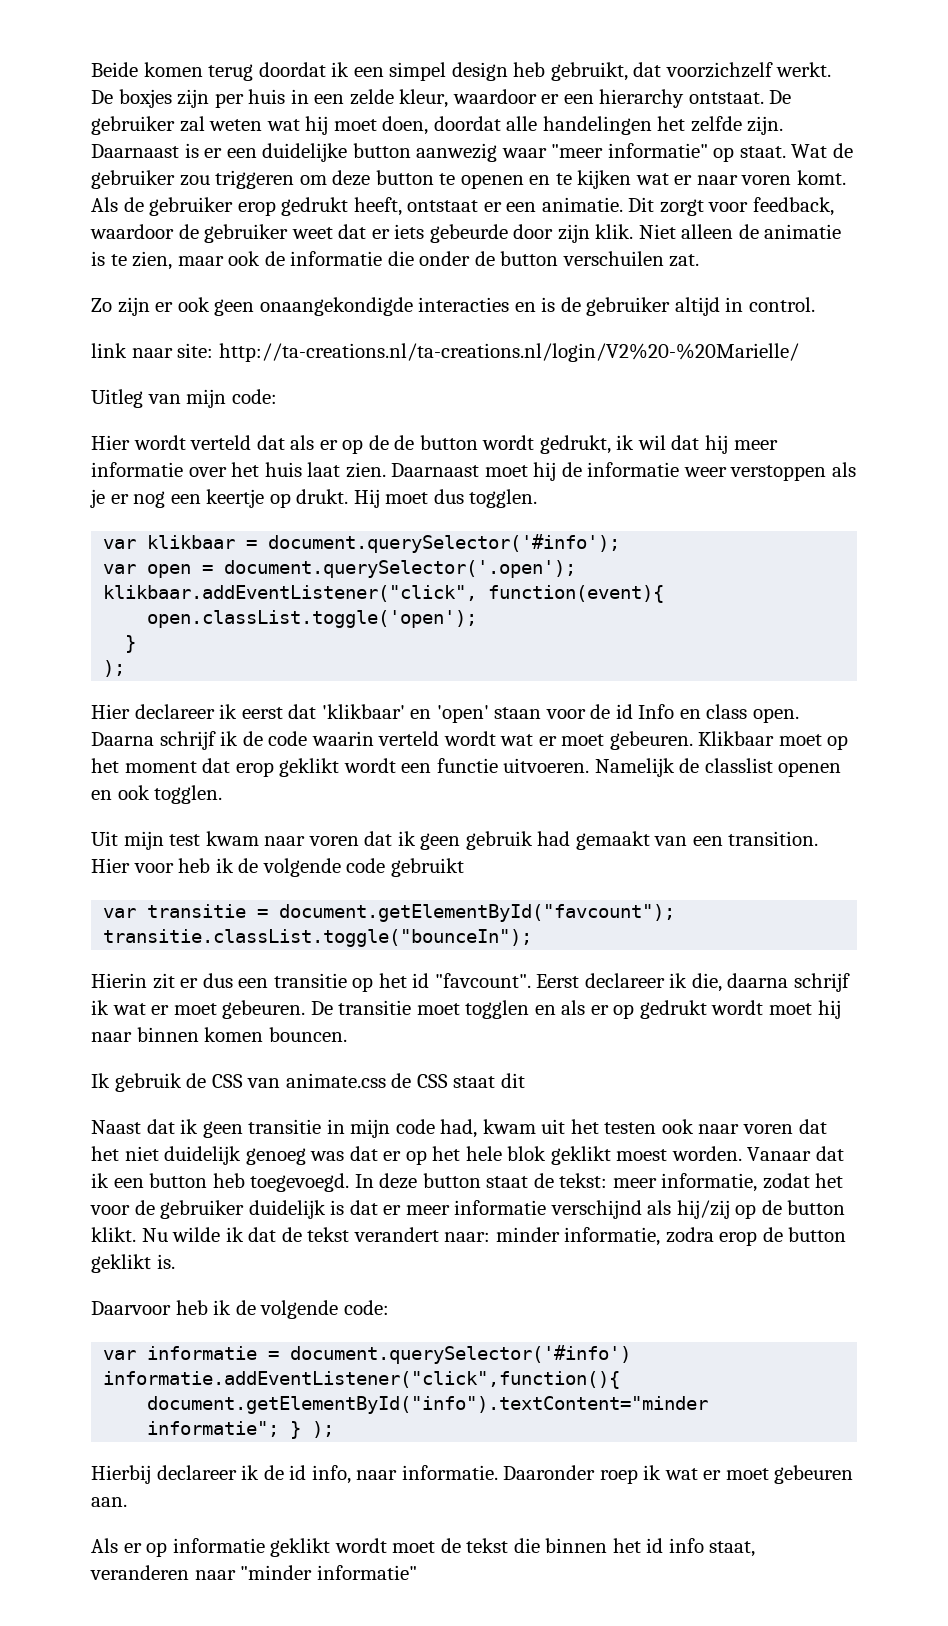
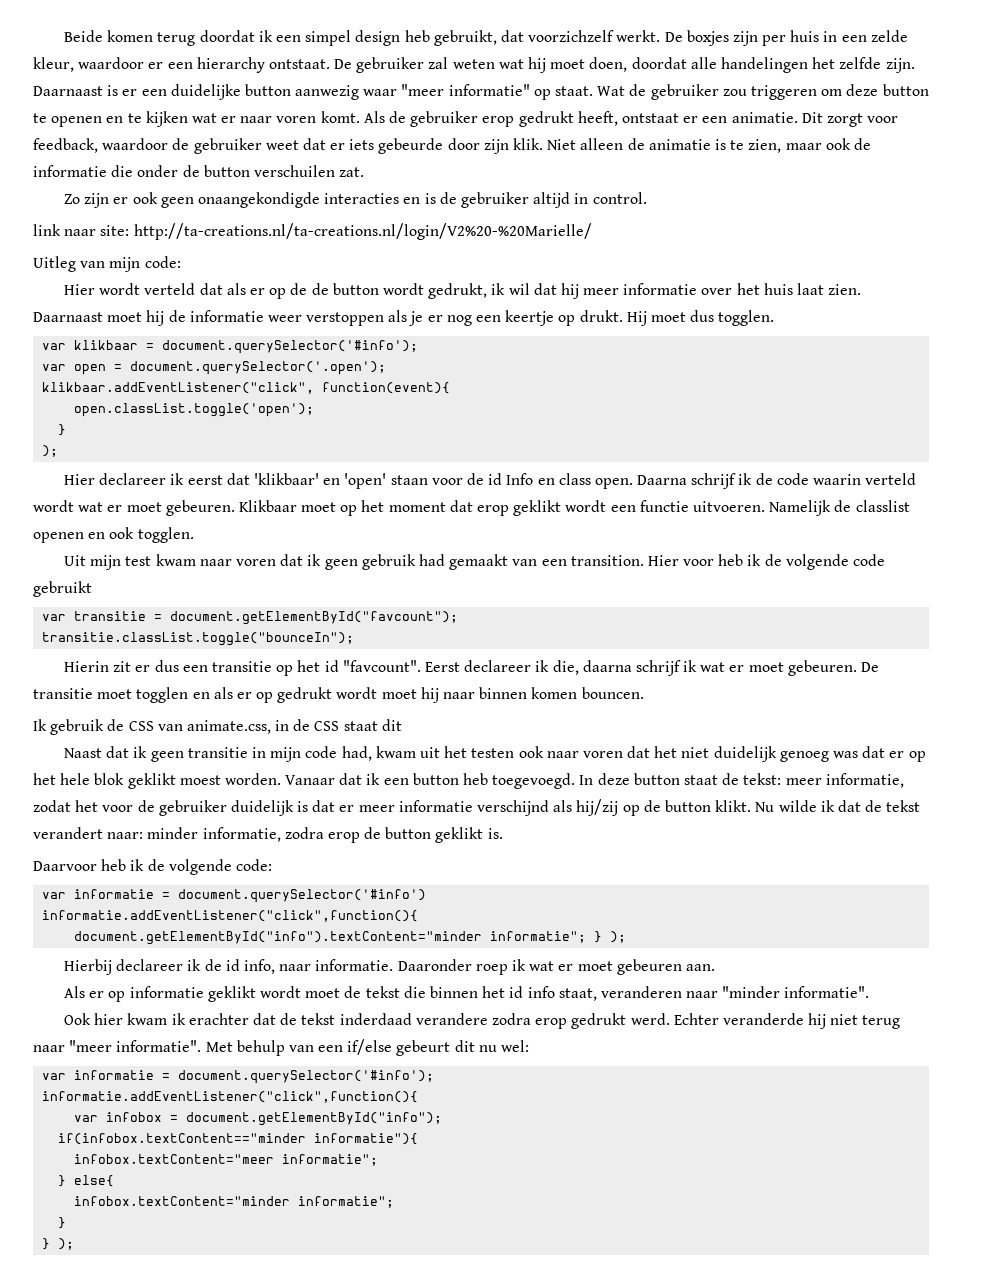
- Ik gebruik de CSS van animate.css de CSS staat dit
+ Ik gebruik de CSS van animate.css, in de CSS staat dit
- Als er op informatie geklikt wordt moet de tekst die binnen het id info staat, veranderen naar "minder informatie"
+ Als er op informatie geklikt wordt moet de tekst die binnen het id info staat, veranderen naar "minder informatie".
+ Ook hier kwam ik erachter dat de tekst inderdaad verandere zodra erop gedrukt werd. Echter veranderde hij niet terug naar "meer informatie". Met behulp van een if/else gebeurt dit nu wel:
+ var informatie = document.querySelector('#info');
+ informatie.addEventListener("click",function(){
+ var infobox = document.getElementById("info");
+ if(infobox.textContent=="minder informatie"){
+ infobox.textContent="meer informatie";
+ } else{
+ infobox.textContent="minder informatie";
+ }
+ } );

